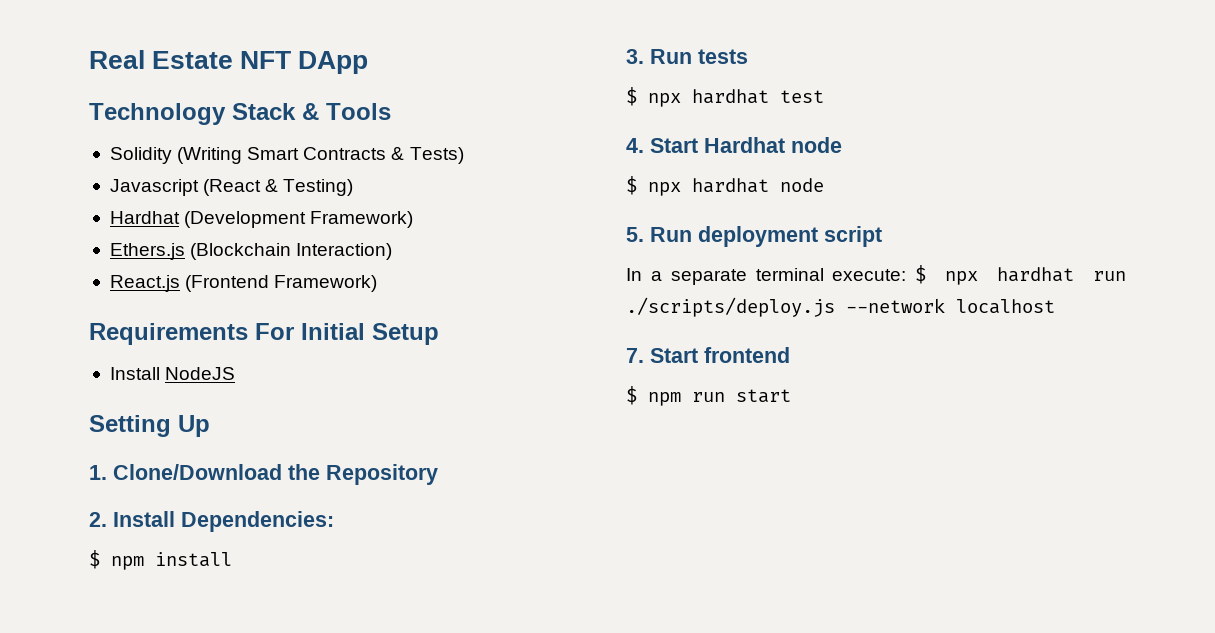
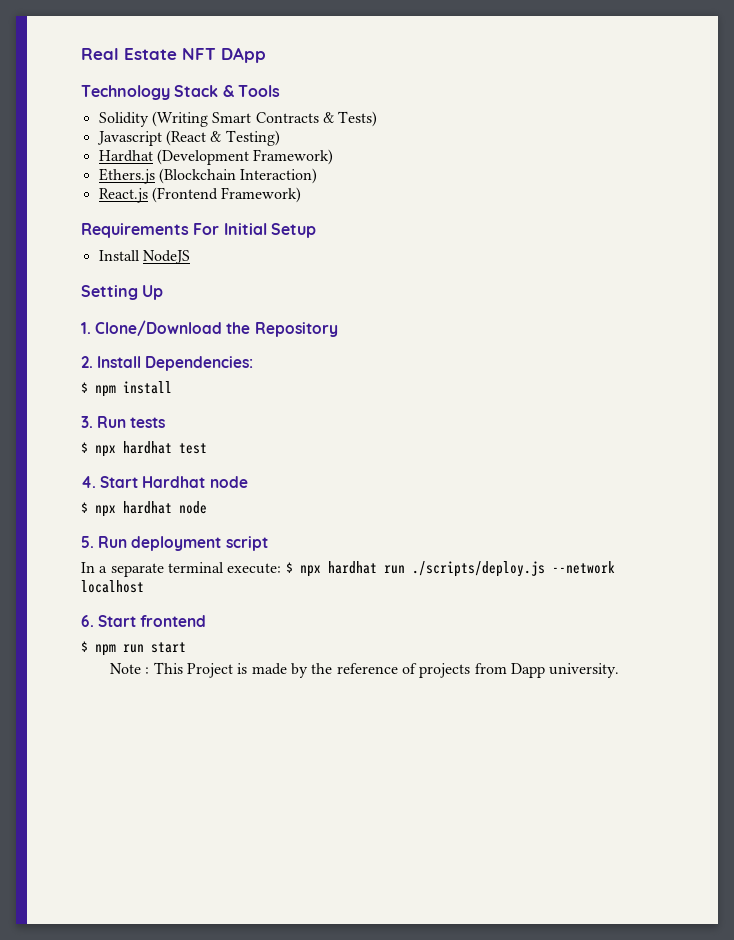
- 7. Start frontend
+ 6. Start frontend
+ Note : This Project is made by the reference of projects from Dapp university.

